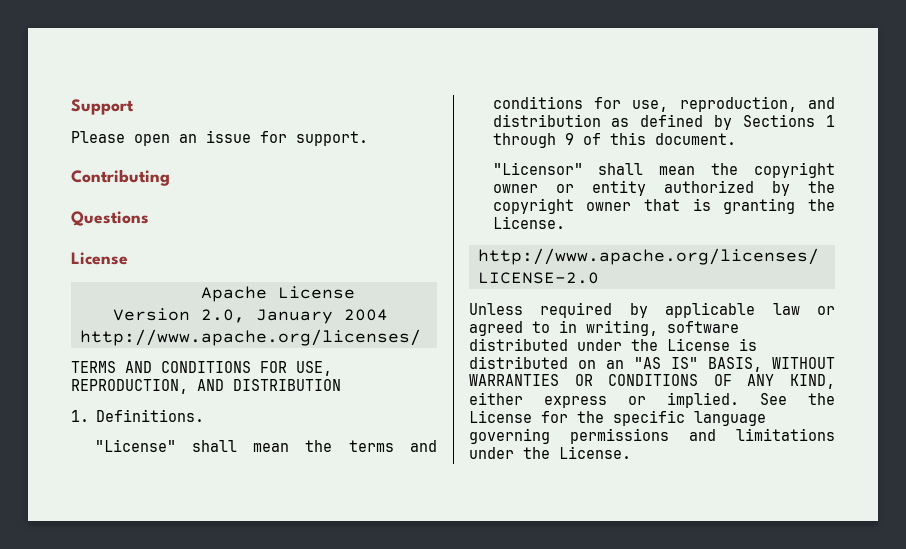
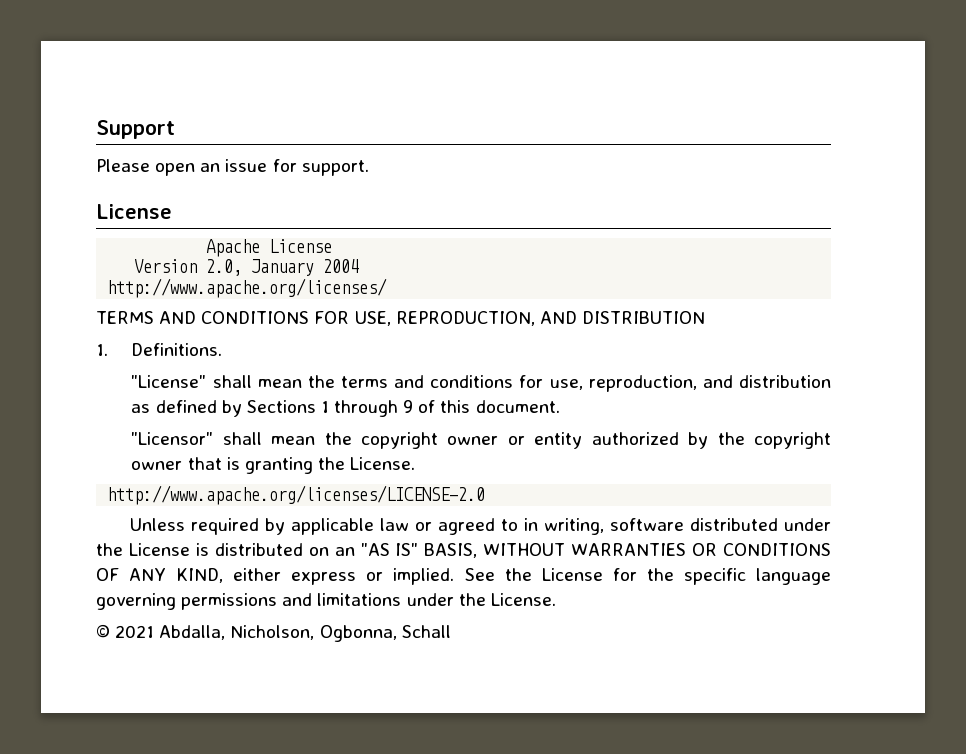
- Contributing
- Questions
+ © 2021 Abdalla, Nicholson, Ogbonna, Schall

